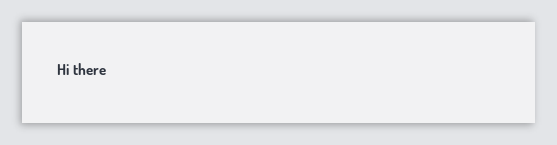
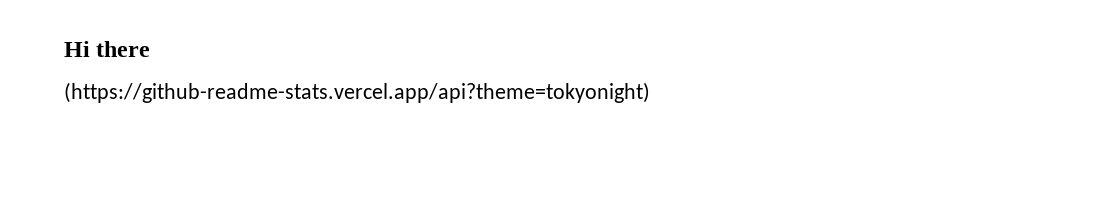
+ (https://github-readme-stats.vercel.app/api?theme=tokyonight)

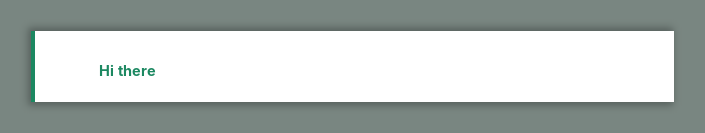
- (https://github-readme-stats.vercel.app/api?theme=tokyonight)

